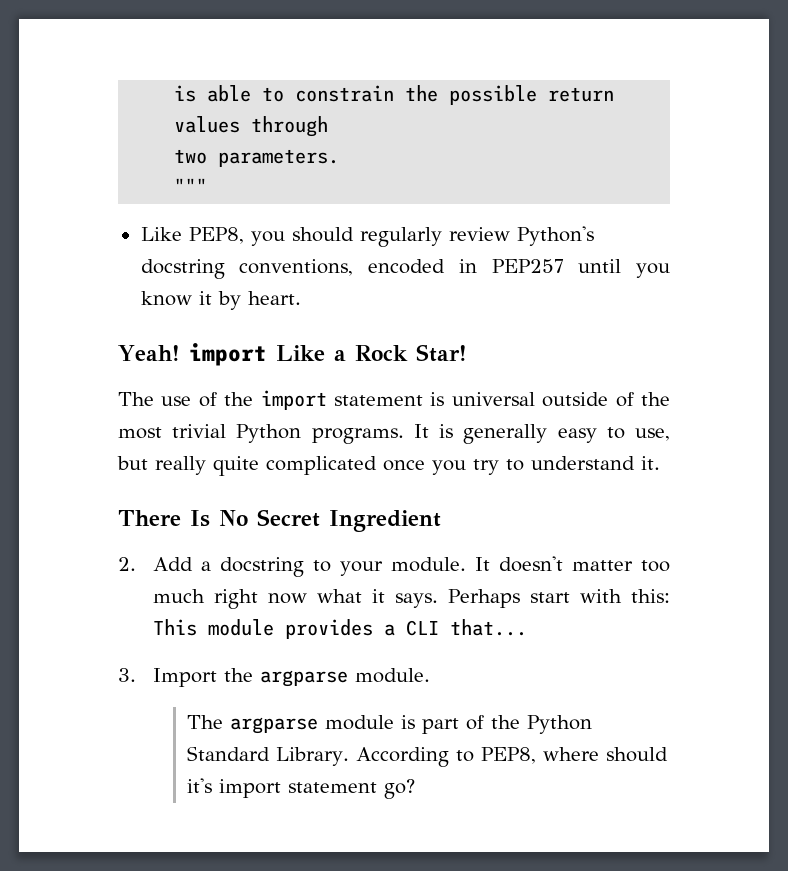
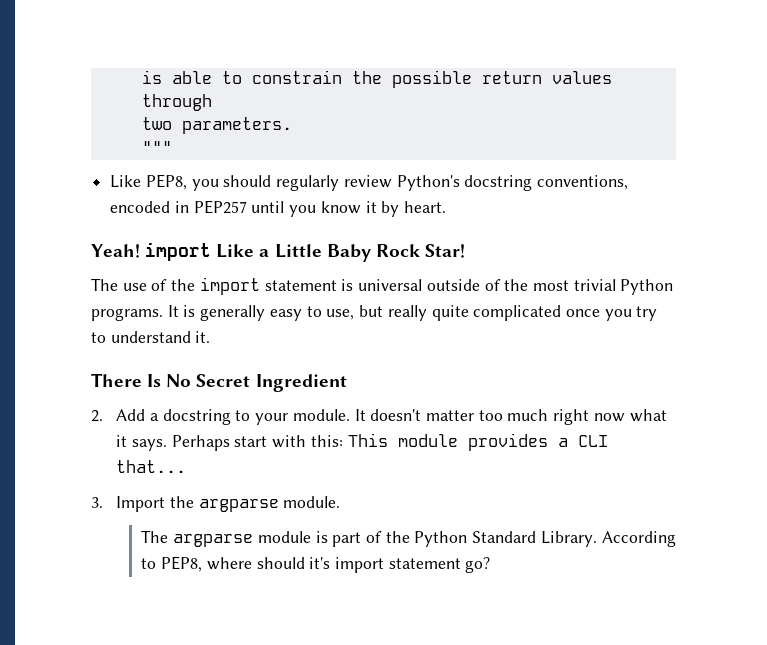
- Yeah! import Like a Rock Star!
+ Yeah! import Like a Little Baby Rock Star!

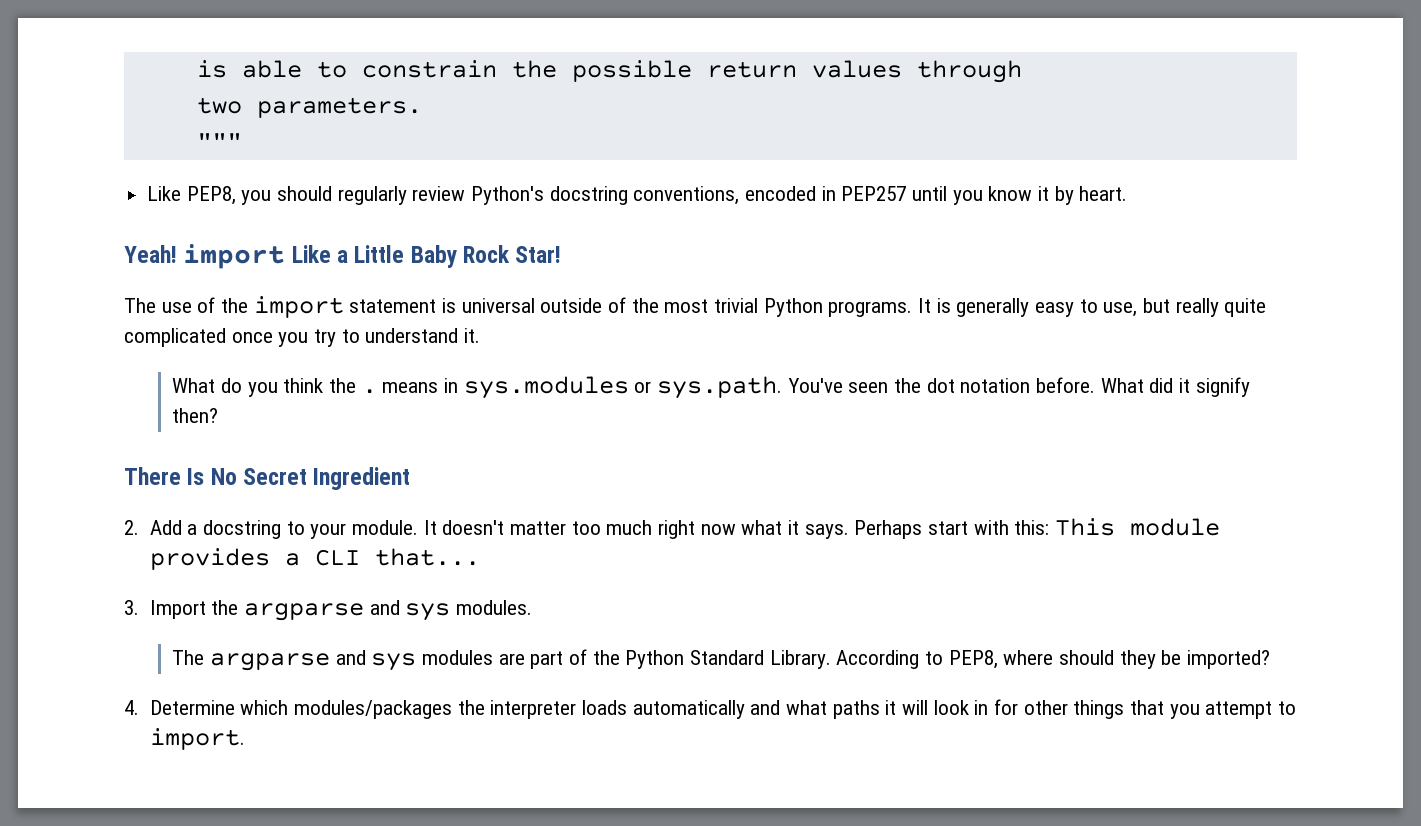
+ What do you think the . means in sys.modules or sys.path. You've seen the dot notation before. What did it signify then?
- 3. Import the argparse module.
+ 3. Import the argparse and sys modules.
- The argparse module is part of the Python Standard Library.
+ The argparse and sys modules are part of the Python Standard Library.
- According to PEP8, where should it's import statement go?
+ According to PEP8, where should they be imported?
+ 4. Determine which modules/packages the interpreter loads automatically and what paths it will look in for other things that you attempt to import.

